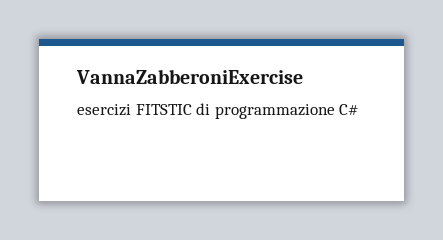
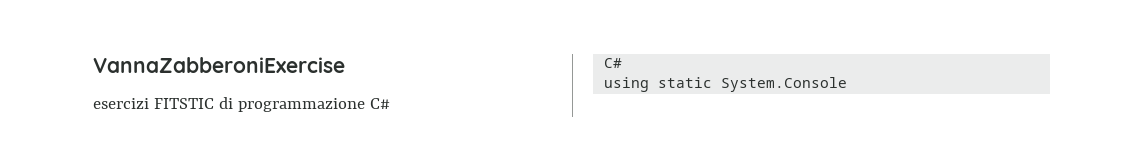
  esercizi FITSTIC di programmazione C#
+ C#
+ using static System.Console

